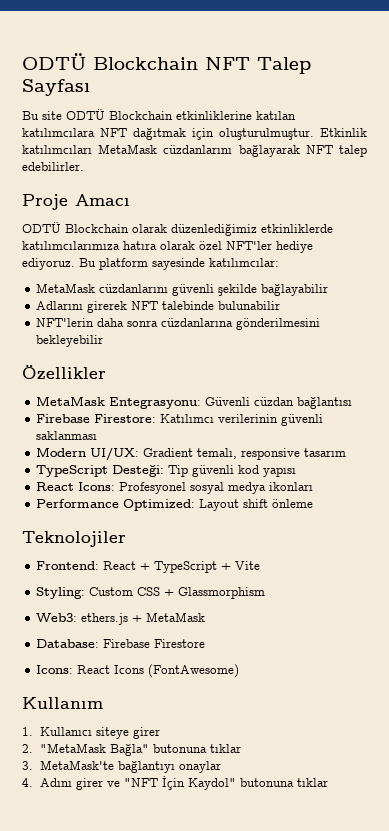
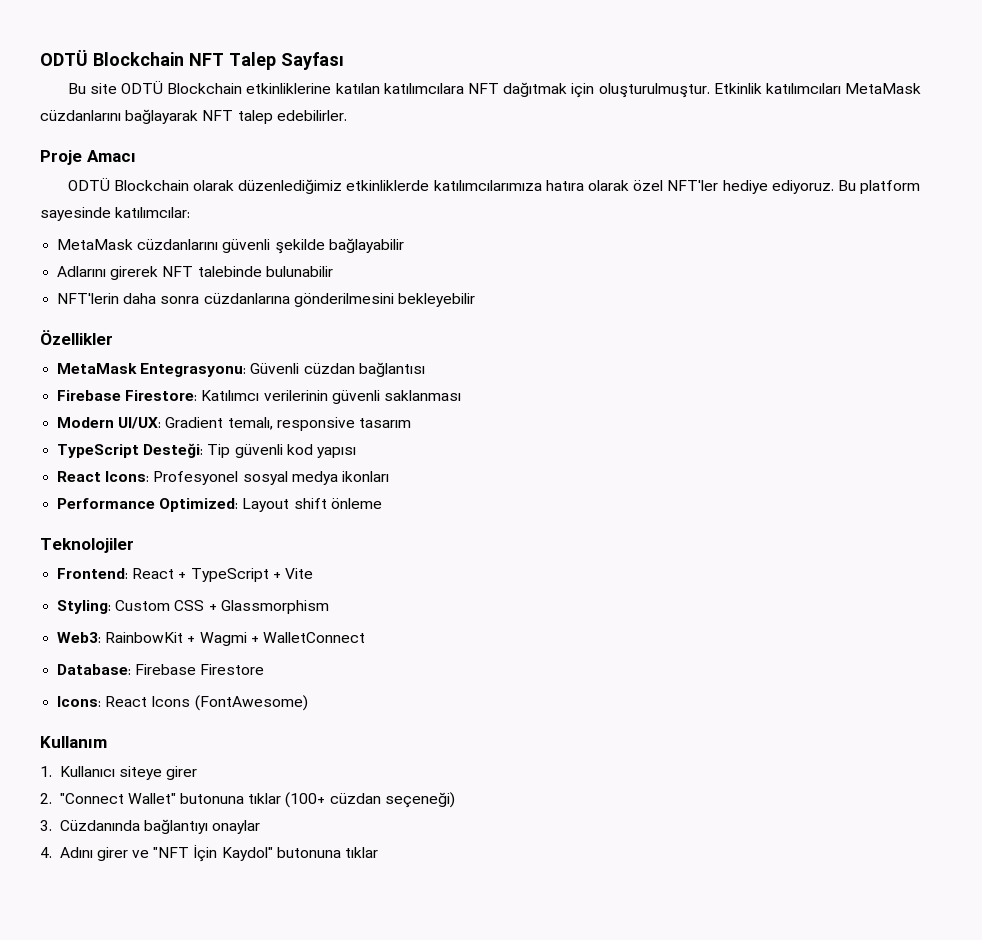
- Web3: ethers.js + MetaMask
+ Web3: RainbowKit + Wagmi + WalletConnect
- 2. "MetaMask Bağla" butonuna tıklar
+ 2. "Connect Wallet" butonuna tıklar (100+ cüzdan seçeneği)
- 3. MetaMask'te bağlantıyı onaylar
+ 3. Cüzdanında bağlantıyı onaylar

